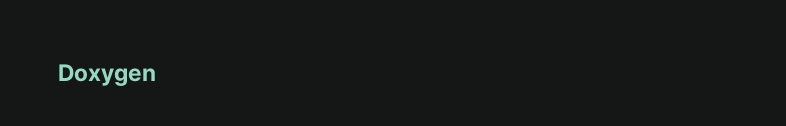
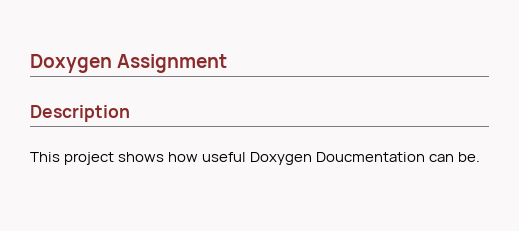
- Doxygen
+ Doxygen Assignment
+ Description
+ This project shows how useful Doxygen Doucmentation can be.

